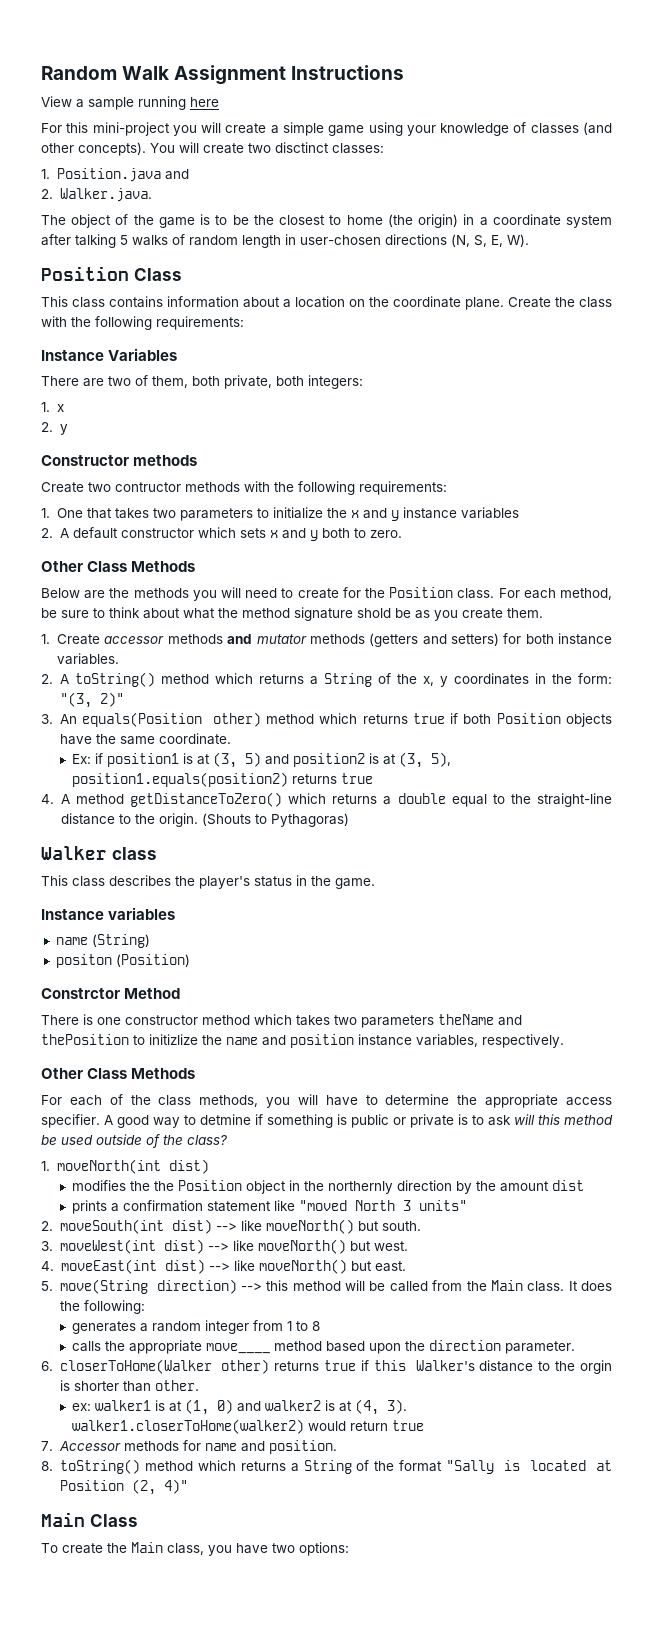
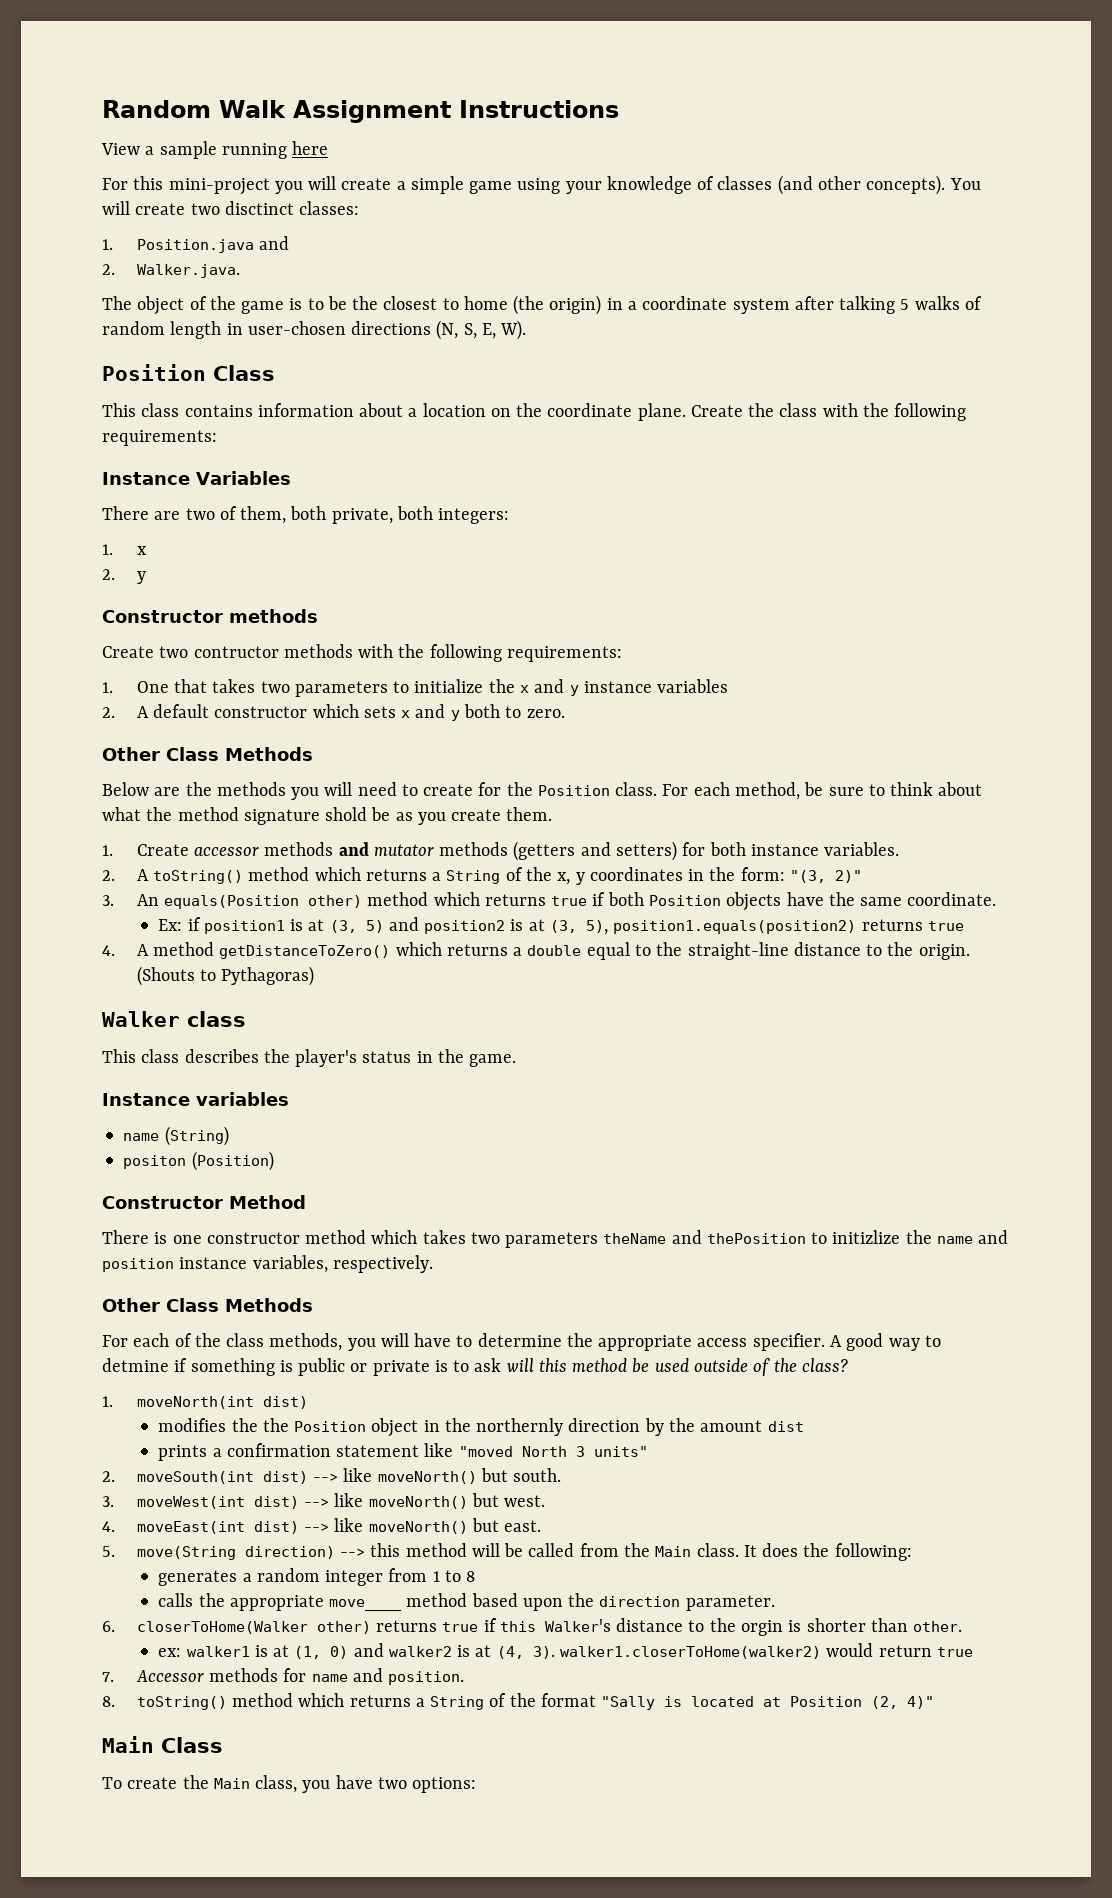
- Constrctor Method
+ Constructor Method

